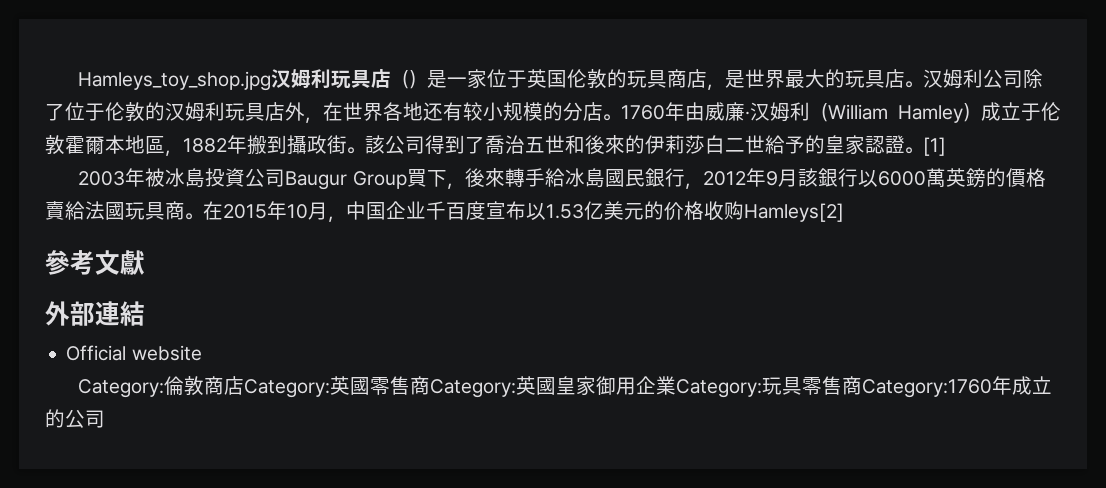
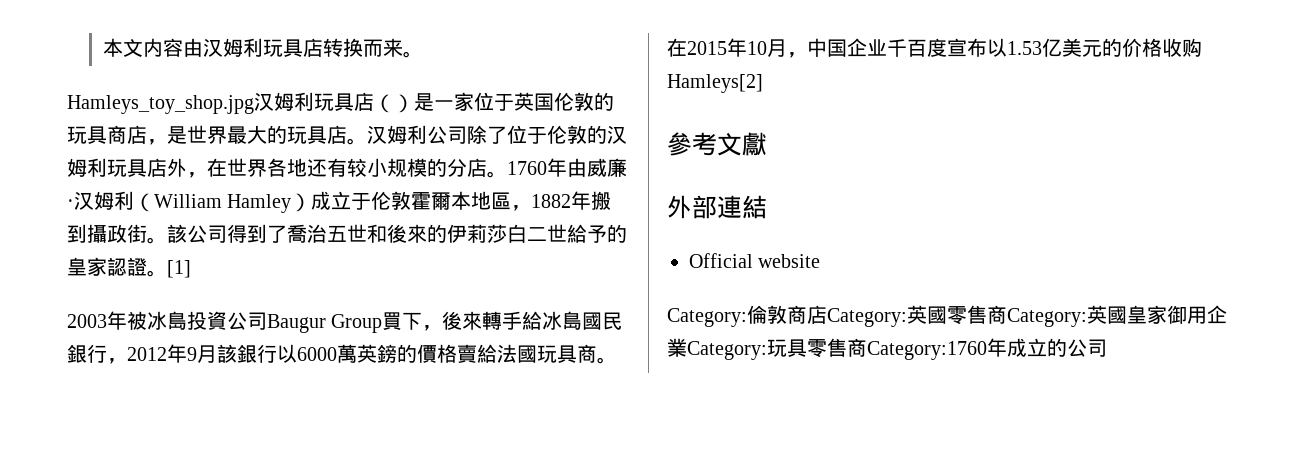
+ 本文内容由汉姆利玩具店转换而来。

